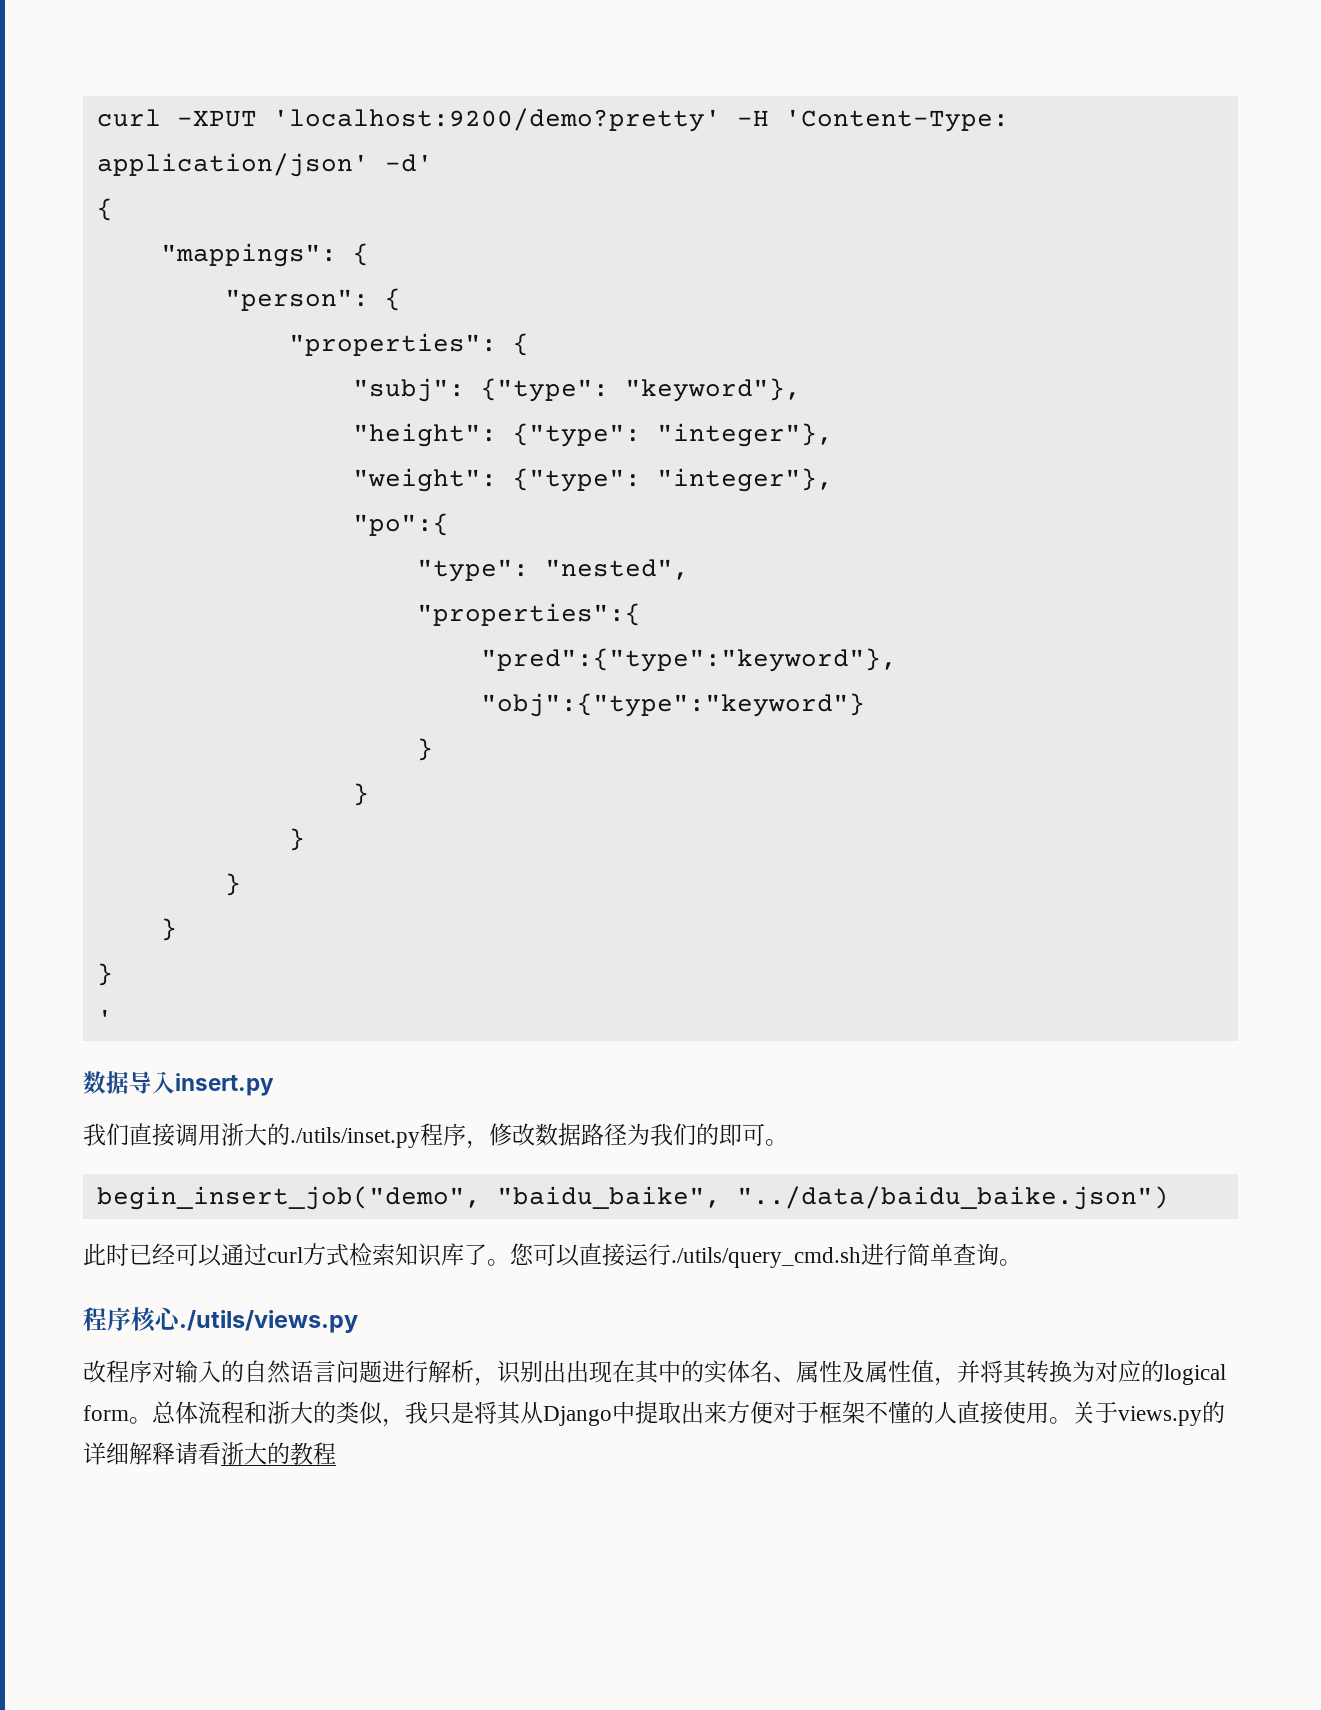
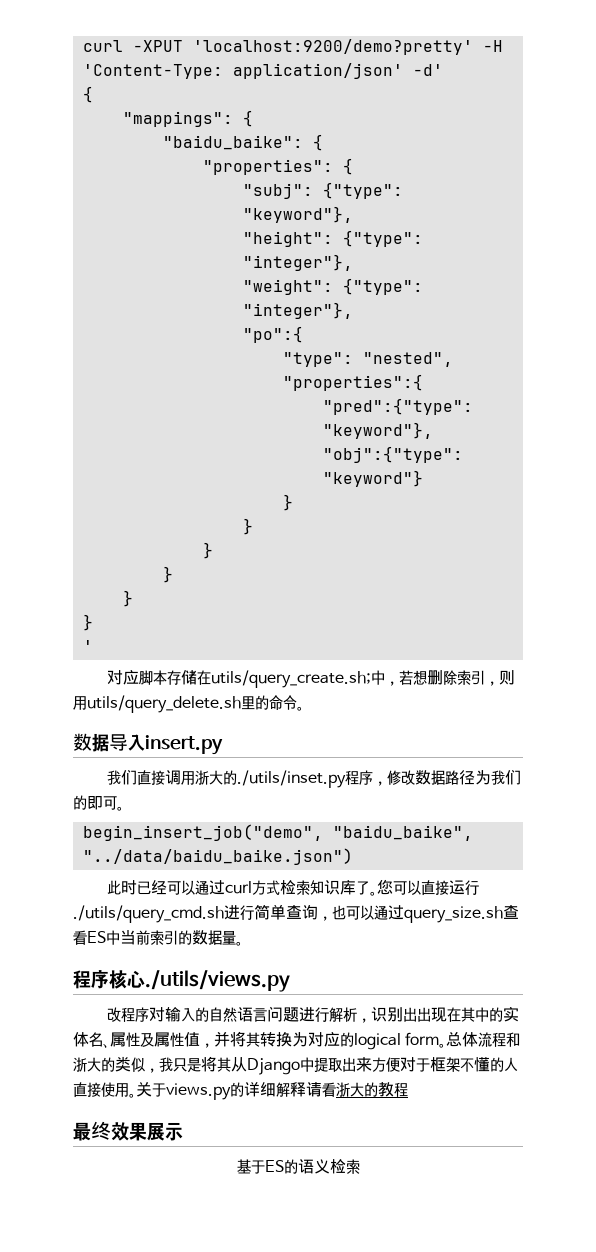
- "person": {
+ "baidu_baike": {
+ 对应脚本存储在utils/query_create.sh;中，若想删除索引，则用utils/query_delete.sh里的命令。
- 您可以直接运行./utils/query_cmd.sh进行简单查询。
+ 您可以直接运行./utils/query_cmd.sh进行简单查询，也可以通过query_size.sh查看ES中当前索引的数据量。
+ 最终效果展示
+ 基于ES的语义检索

